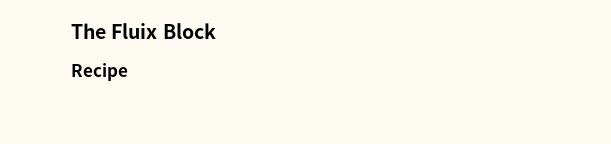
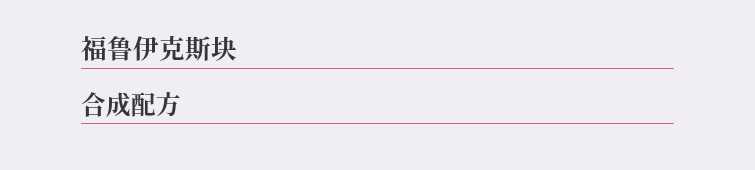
- The Fluix Block
- Recipe
+ 福鲁伊克斯块
+ 合成配方

